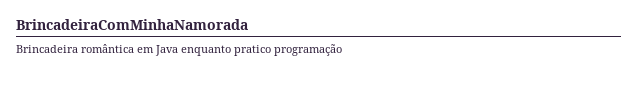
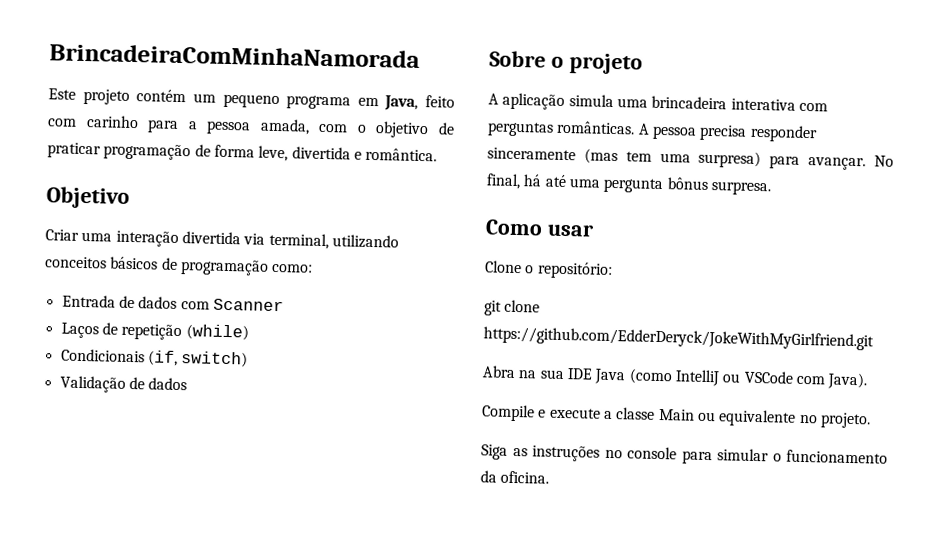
- Brincadeira romântica em Java enquanto pratico programação
+ Este projeto contém um pequeno programa em Java, feito com carinho para a pessoa amada, com o objetivo de praticar programação de forma leve, divertida e romântica.
+ Objetivo
+ Criar uma interação divertida via terminal, utilizando conceitos básicos de programação como:
+ Entrada de dados com Scanner
+ Laços de repetição (while)
+ Condicionais (if, switch)
+ Validação de dados
+ Sobre o projeto
+ A aplicação simula uma brincadeira interativa com perguntas românticas. A pessoa precisa responder sinceramente (mas tem uma surpresa) para avançar. No final, há até uma pergunta bônus surpresa.
+ Como usar
+ Clone o repositório:
+ git clone https://github.com/EdderDeryck/JokeWithMyGirlfriend.git
+ Abra na sua IDE Java (como IntelliJ ou VSCode com Java).
+ Compile e execute a classe Main ou equivalente no projeto.
+ Siga as instruções no console para simular o funcionamento da oficina.

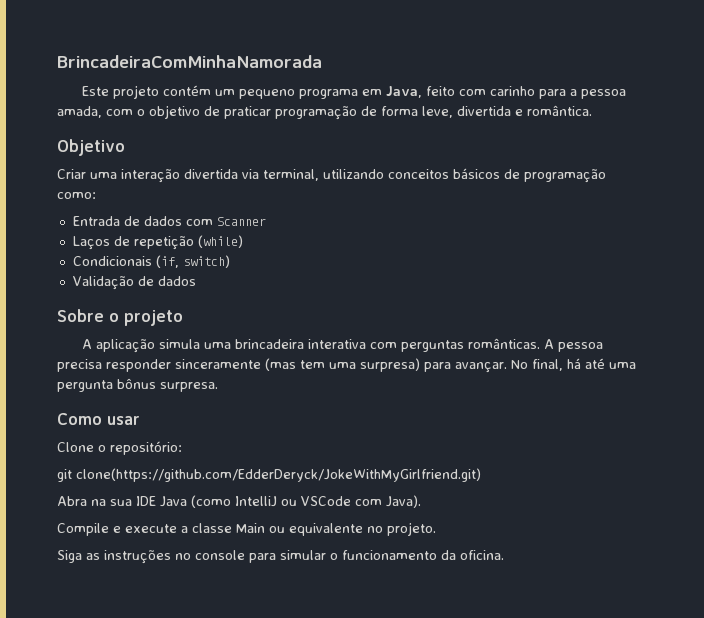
- git clone https://github.com/EdderDeryck/JokeWithMyGirlfriend.git
+ git clone(https://github.com/EdderDeryck/JokeWithMyGirlfriend.git)

